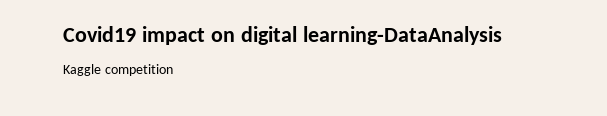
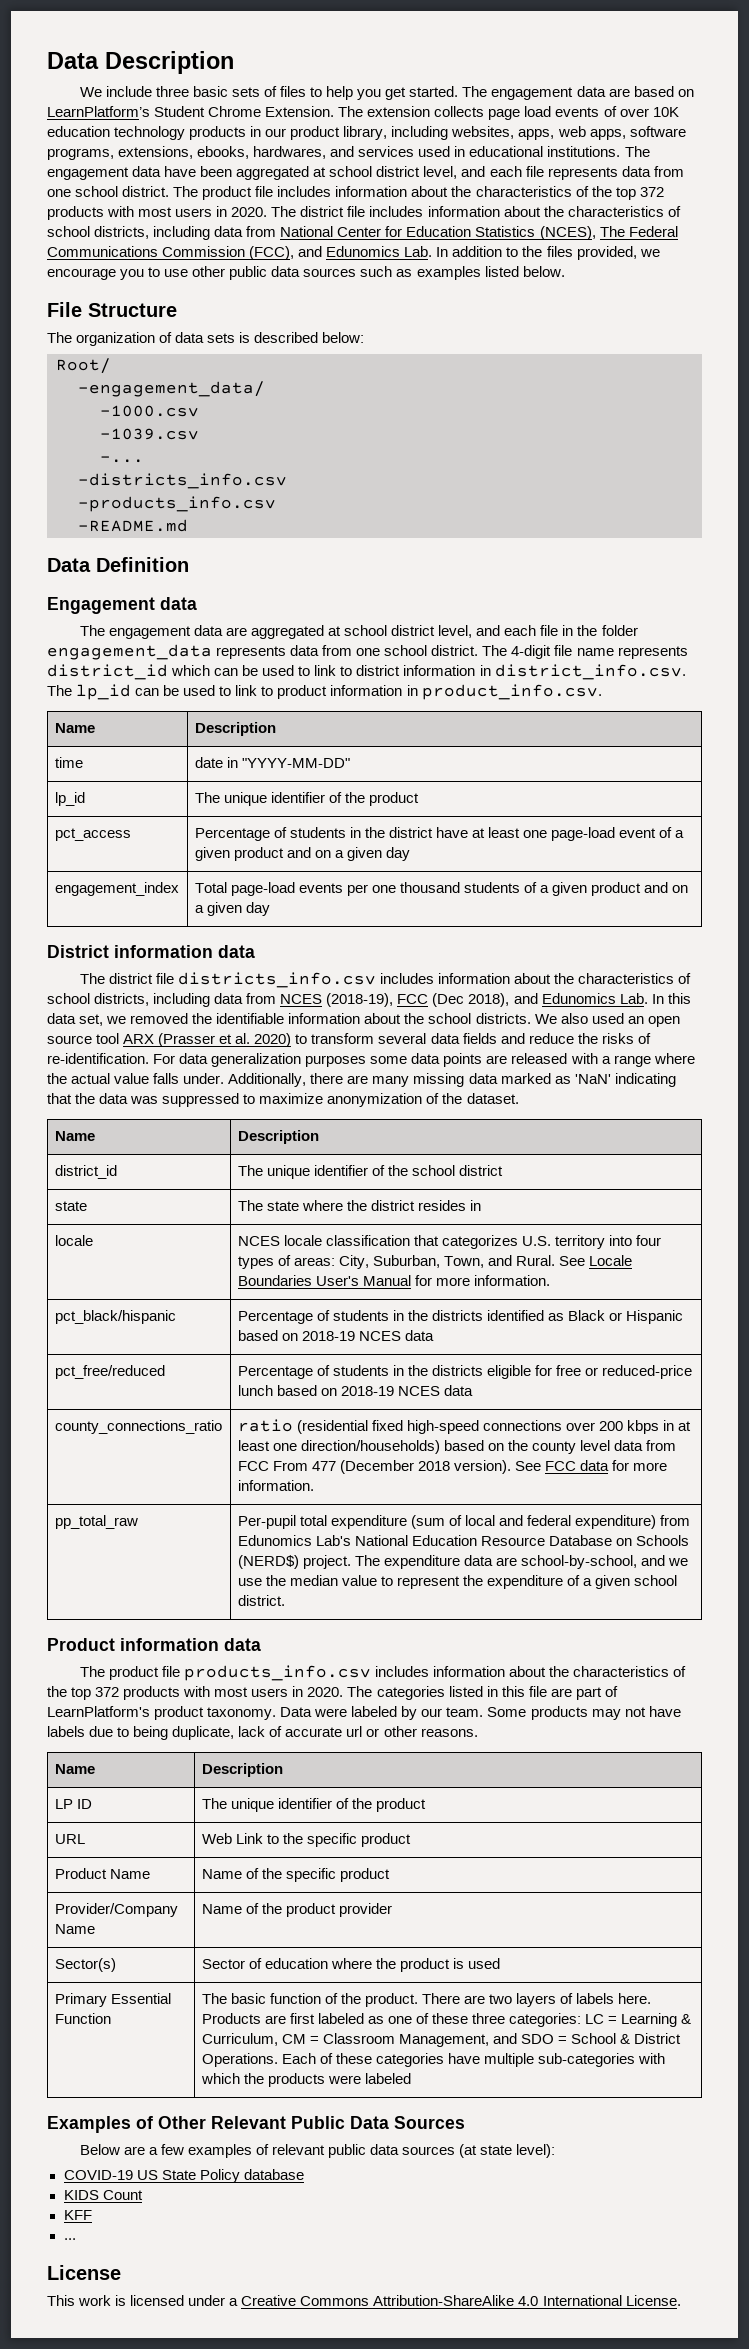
- Covid19 impact on digital learning-DataAnalysis
- Kaggle competition
+ Data Description
+ We include three basic sets of files to help you get started. The engagement data are based on LearnPlatform’s Student Chrome Extension. The extension collects page load events of over 10K education technology products in our product library, including websites, apps, web apps, software programs, extensions, ebooks, hardwares, and services used in educational institutions. The engagement data have been aggregated at school district level, and each file represents data from one school district. The product file includes information about the characteristics of the top 372 products with most users in 2020. The district file includes information about the characteristics of school districts, including data from National Center for Education Statistics (NCES), The Federal Communications Commission (FCC), and Edunomics Lab. In addition to the files provided, we encourage you to use other public data sources such as examples listed below.
+ File Structure
+ The organization of data sets is described below:
+ Root/
+ -engagement_data/
+ -1000.csv
+ -1039.csv
+ -...
+ -districts_info.csv
+ -products_info.csv
+ -README.md
+ Data Definition
+ Engagement data
+ The engagement data are aggregated at school district level, and each file in the folder engagement_data represents data from one school district. The 4-digit file name represents district_id which can be used to link to district information in district_info.csv. The lp_id can be used to link to product information in product_info.csv.
+ Name | Description
+ time | date in "YYYY-MM-DD"
+ lp_id | The unique identifier of the product
+ pct_access | Percentage of students in the district have at least one page-load event of a given product and on a given day
+ engagement_index | Total page-load events per one thousand students of a given product and on a given day
+ District information data
+ The district file districts_info.csv includes information about the characteristics of school districts, including data from NCES (2018-19), FCC (Dec 2018), and Edunomics Lab. In this data set, we removed the identifiable information about the school districts. We also used an open source tool ARX (Prasser et al. 2020) to transform several data fields and reduce the risks of re-identification. For data generalization purposes some data points are released with a range where the actual value falls under. Additionally, there are many missing data marked as 'NaN' indicating that the data was suppressed to maximize anonymization of the dataset.
+ Name | Description
+ district_id | The unique identifier of the school district
+ state | The state where the district resides in
+ locale | NCES locale classification that categorizes U.S. territory into four types of areas: City, Suburban, Town, and Rural. See Locale Boundaries User's Manual for more information.
+ pct_black/hispanic | Percentage of students in the districts identified as Black or Hispanic based on 2018-19 NCES data
+ pct_free/reduced | Percentage of students in the districts eligible for free or reduced-price lunch based on 2018-19 NCES data
+ county_connections_ratio | ratio (residential fixed high-speed connections over 200 kbps in at least one direction/households) based on the county level data from FCC From 477 (December 2018 version). See FCC data for more information.
+ pp_total_raw | Per-pupil total expenditure (sum of local and federal expenditure) from Edunomics Lab's National Education Resource Database on Schools (NERD$) project. The expenditure data are school-by-school, and we use the median value to represent the expenditure of a given school district.
+ Product information data
+ The product file products_info.csv includes information about the characteristics of the top 372 products with most users in 2020. The categories listed in this file are part of LearnPlatform's product taxonomy. Data were labeled by our team. Some products may not have labels due to being duplicate, lack of accurate url or other reasons.
+ Name | Description
+ LP ID | The unique identifier of the product
+ URL | Web Link to the specific product
+ Product Name | Name of the specific product
+ Provider/Company Name | Name of the product provider
+ Sector(s) | Sector of education where the product is used
+ Primary Essential Function | The basic function of the product. There are two layers of labels here. Products are first labeled as one of these three categories: LC = Learning & Curriculum, CM = Classroom Management, and SDO = School & District Operations. Each of these categories have multiple sub-categories with which the products were labeled
+ Examples of Other Relevant Public Data Sources
+ Below are a few examples of relevant public data sources (at state level):
+ COVID-19 US State Policy database
+ KIDS Count
+ KFF
+ ...
+ License
+ This work is licensed under a Creative Commons Attribution-ShareAlike 4.0 International License.

